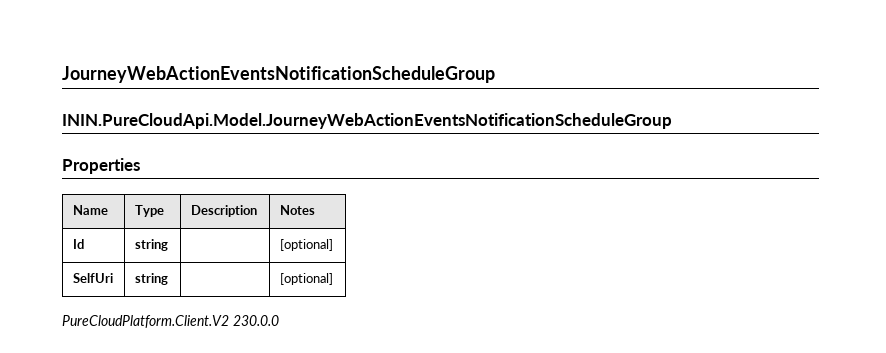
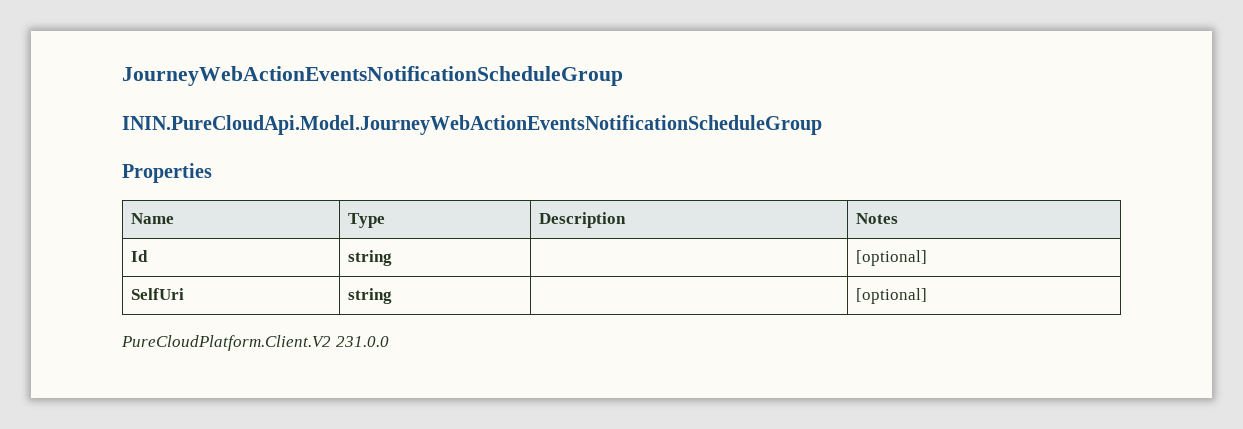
- PureCloudPlatform.Client.V2 230.0.0
+ PureCloudPlatform.Client.V2 231.0.0

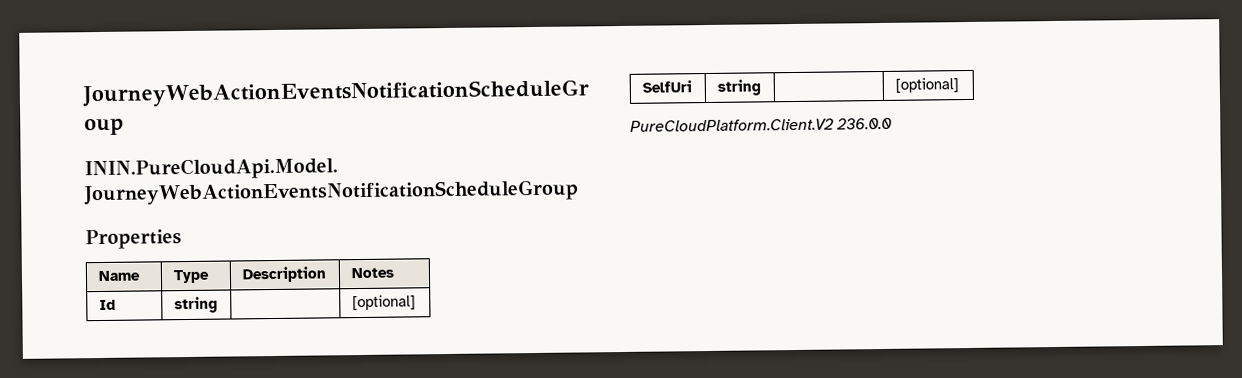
- PureCloudPlatform.Client.V2 231.0.0
+ PureCloudPlatform.Client.V2 236.0.0

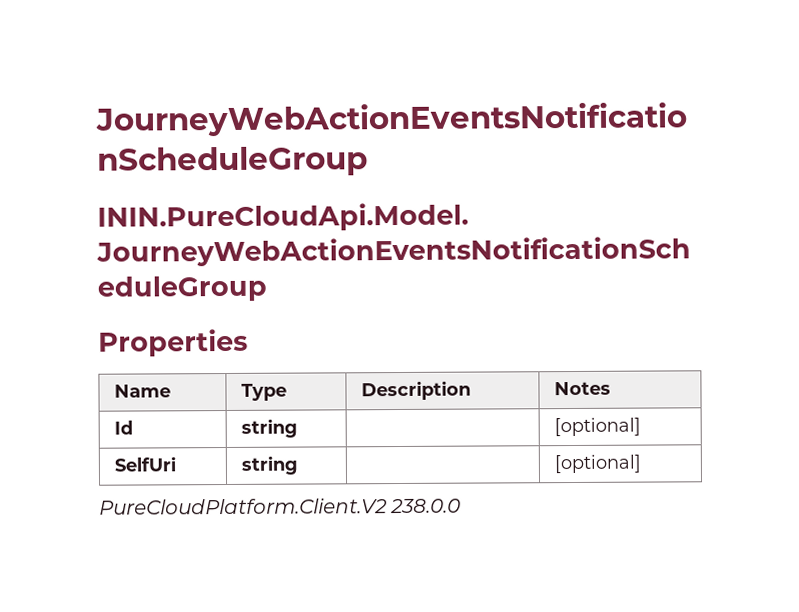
- PureCloudPlatform.Client.V2 236.0.0
+ PureCloudPlatform.Client.V2 238.0.0

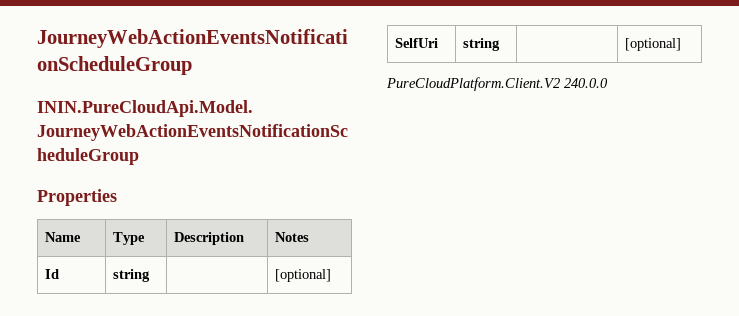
- PureCloudPlatform.Client.V2 238.0.0
+ PureCloudPlatform.Client.V2 240.0.0

